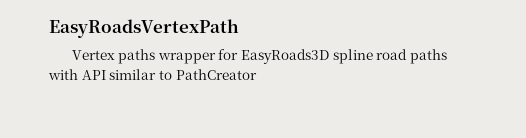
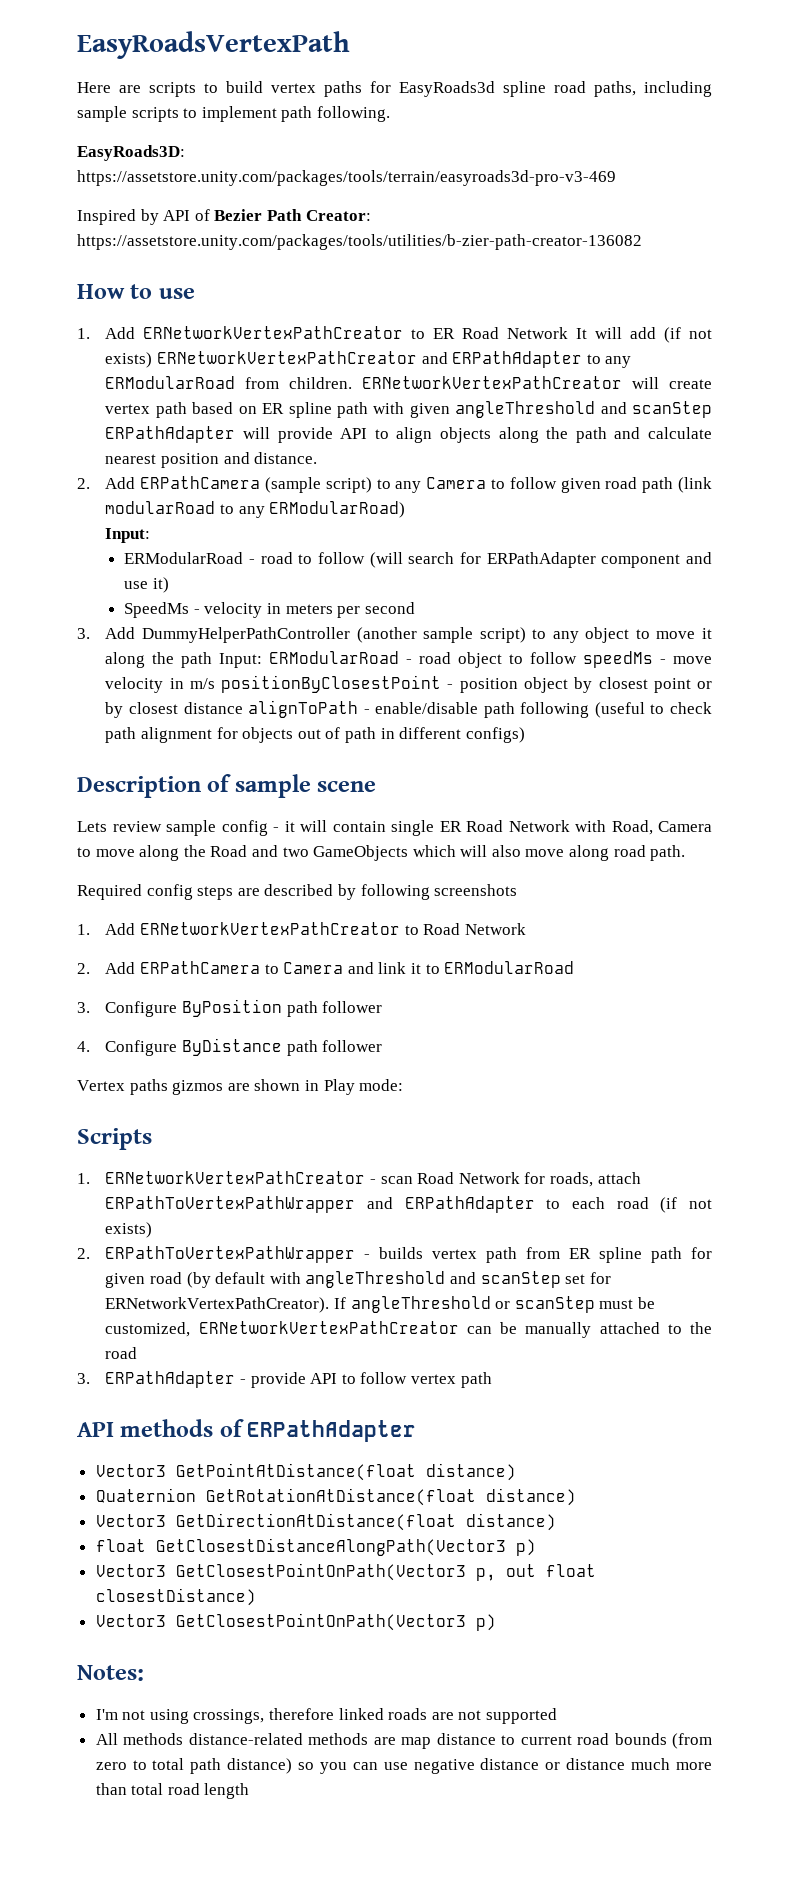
- Vertex paths wrapper for EasyRoads3D spline road paths with API similar to PathCreator
+ Here are scripts to build vertex paths for EasyRoads3d spline road paths, including sample scripts to implement path following.
+ EasyRoads3D: https://assetstore.unity.com/packages/tools/terrain/easyroads3d-pro-v3-469
+ Inspired by API of Bezier Path Creator: https://assetstore.unity.com/packages/tools/utilities/b-zier-path-creator-136082
+ How to use
+ 1. Add ERNetworkVertexPathCreator to ER Road Network It will add (if not exists) ERNetworkVertexPathCreator and ERPathAdapter to any ERModularRoad from children. ERNetworkVertexPathCreator will create vertex path based on ER spline path with given angleThreshold and scanStep ERPathAdapter will provide API to align objects along the path and calculate nearest position and distance.
+ 2. Add ERPathCamera (sample script) to any Camera to follow given road path (link modularRoad to any ERModularRoad)
+ Input:
+ ERModularRoad - road to follow (will search for ERPathAdapter component and use it)
+ SpeedMs - velocity in meters per second
+ 3. Add DummyHelperPathController (another sample script) to any object to move it along the path Input: ERModularRoad - road object to follow speedMs - move velocity in m/s positionByClosestPoint - position object by closest point or by closest distance alignToPath - enable/disable path following (useful to check path alignment for objects out of path in different configs)
+ Description of sample scene
+ Lets review sample config - it will contain single ER Road Network with Road, Camera to move along the Road and two GameObjects which will also move along road path.
+ Required config steps are described by following screenshots
+ 1. Add ERNetworkVertexPathCreator to Road Network
+ 2. Add ERPathCamera to Camera and link it to ERModularRoad
+ 3. Configure ByPosition path follower
+ 4. Configure ByDistance path follower
+ Vertex paths gizmos are shown in Play mode:
+ Scripts
+ 1. ERNetworkVertexPathCreator - scan Road Network for roads, attach ERPathToVertexPathWrapper and ERPathAdapter to each road (if not exists)
+ 2. ERPathToVertexPathWrapper - builds vertex path from ER spline path for given road (by default with angleThreshold and scanStep set for ERNetworkVertexPathCreator). If angleThreshold or scanStep must be customized, ERNetworkVertexPathCreator can be manually attached to the road
+ 3. ERPathAdapter - provide API to follow vertex path
+ API methods of ERPathAdapter
+ Vector3 GetPointAtDistance(float distance)
+ Quaternion GetRotationAtDistance(float distance)
+ Vector3 GetDirectionAtDistance(float distance)
+ float GetClosestDistanceAlongPath(Vector3 p)
+ Vector3 GetClosestPointOnPath(Vector3 p, out float closestDistance)
+ Vector3 GetClosestPointOnPath(Vector3 p)
+ Notes:
+ I'm not using crossings, therefore linked roads are not supported
+ All methods distance-related methods are map distance to current road bounds (from zero to total path distance) so you can use negative distance or distance much more than total road length

